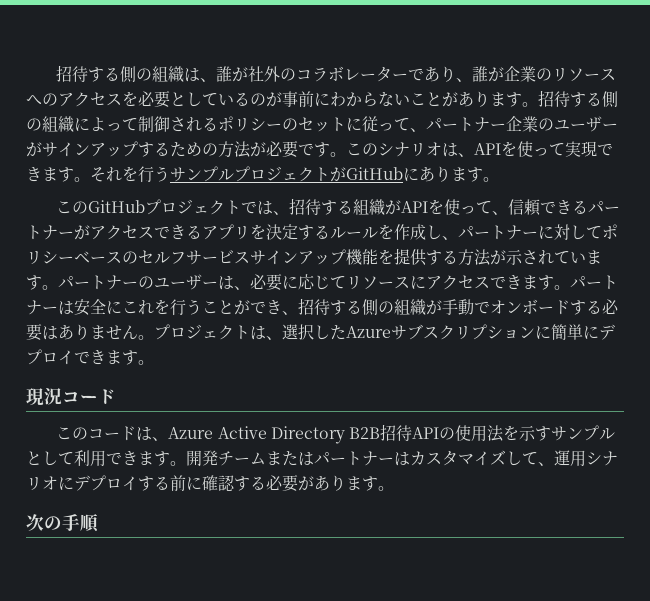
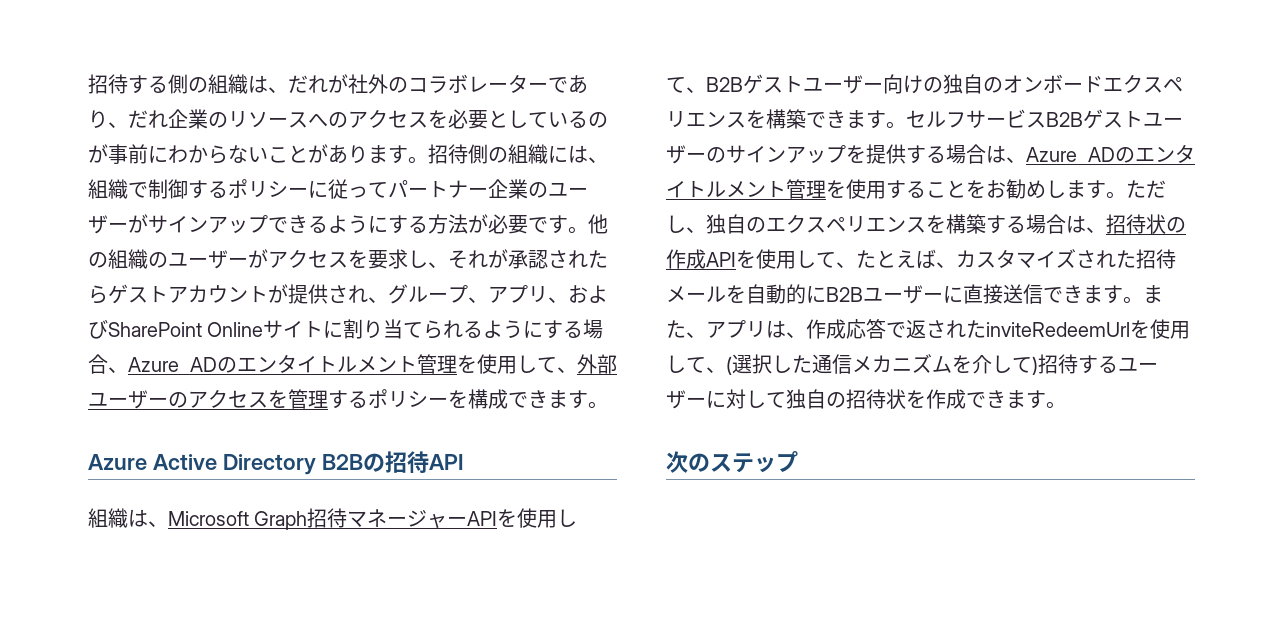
- 招待する側の組織は、誰が社外のコラボレーターであり、誰が企業のリソースへのアクセスを必要としているのが事前にわからないことがあります。
+ 招待する側の組織は、だれが社外のコラボレーターであり、だれ企業のリソースへのアクセスを必要としているのが事前にわからないことがあります。
- 招待する側の組織によって制御されるポリシーのセットに従って、パートナー企業のユーザーがサインアップするための方法が必要です。このシナリオは、APIを使って実現できます。それを行うサンプルプロジェクトがGitHubにあります。
- このGitHubプロジェクトでは、招待する組織がAPIを使って、信頼できるパートナーがアクセスできるアプリを決定するルールを作成し、パートナーに対してポリシーベースのセルフサービスサインアップ機能を提供する方法が示されています。パートナーのユーザーは、必要に応じてリソースにアクセスできます。パートナーは安全にこれを行うことができ、招待する側の組織が手動でオンボードする必要はありません。プロジェクトは、選択したAzureサブスクリプションに簡単にデプロイできます。
- 現況コード
- このコードは、Azure Active Directory B2B招待APIの使用法を示すサンプルとして利用できます。開発チームまたはパートナーはカスタマイズして、運用シナリオにデプロイする前に確認する必要があります。
+ 招待側の組織には、組織で制御するポリシーに従ってパートナー企業のユーザーがサインアップできるようにする方法が必要です。他の組織のユーザーがアクセスを要求し、それが承認されたらゲストアカウントが提供され、グループ、アプリ、およびSharePoint Onlineサイトに割り当てられるようにする場合、Azure ADのエンタイトルメント管理を使用して、外部ユーザーのアクセスを管理するポリシーを構成できます。
+ Azure Active Directory B2Bの招待API
+ 組織は、Microsoft Graph招待マネージャーAPIを使用して、B2Bゲストユーザー向けの独自のオンボードエクスペリエンスを構築できます。セルフサービスB2Bゲストユーザーのサインアップを提供する場合は、Azure ADのエンタイトルメント管理を使用することをお勧めします。ただし、独自のエクスペリエンスを構築する場合は、招待状の作成APIを使用して、たとえば、カスタマイズされた招待メールを自動的にB2Bユーザーに直接送信できます。また、アプリは、作成応答で返されたinviteRedeemUrlを使用して、(選択した通信メカニズムを介して)招待するユーザーに対して独自の招待状を作成できます。
- 次の手順
+ 次のステップ

